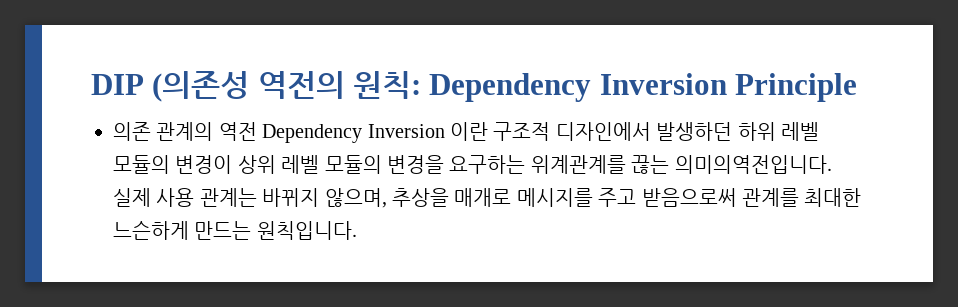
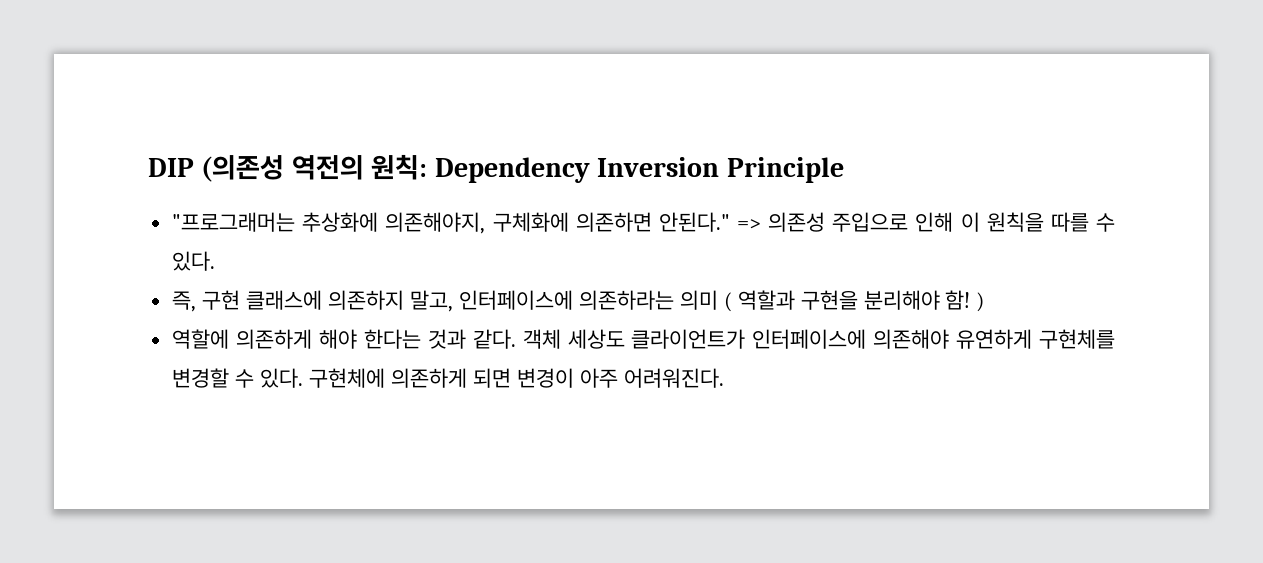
- 의존 관계의 역전 Dependency Inversion 이란 구조적 디자인에서 발생하던 하위 레벨 모듈의 변경이 상위 레벨 모듈의 변경을 요구하는 위계관계를 끊는 의미의역전입니다. 실제 사용 관계는 바뀌지 않으며, 추상을 매개로 메시지를 주고 받음으로써 관계를 최대한 느슨하게 만드는 원칙입니다.
+ "프로그래머는 추상화에 의존해야지, 구체화에 의존하면 안된다." => 의존성 주입으로 인해 이 원칙을 따를 수 있다.
+ 즉, 구현 클래스에 의존하지 말고, 인터페이스에 의존하라는 의미 ( 역할과 구현을 분리해야 함! )
+ 역할에 의존하게 해야 한다는 것과 같다. 객체 세상도 클라이언트가 인터페이스에 의존해야 유연하게 구현체를 변경할 수 있다. 구현체에 의존하게 되면 변경이 아주 어려워진다.

